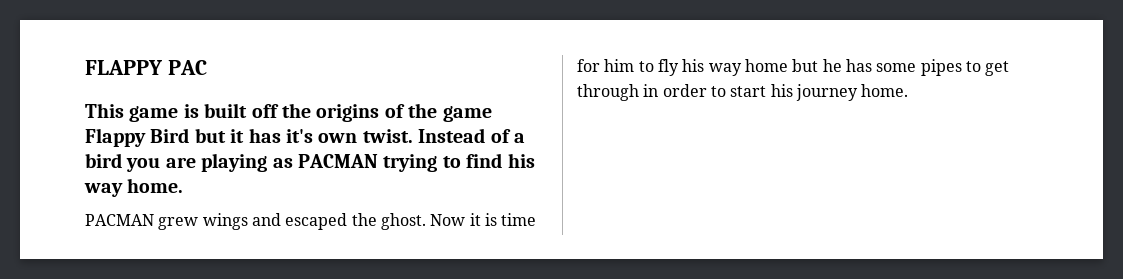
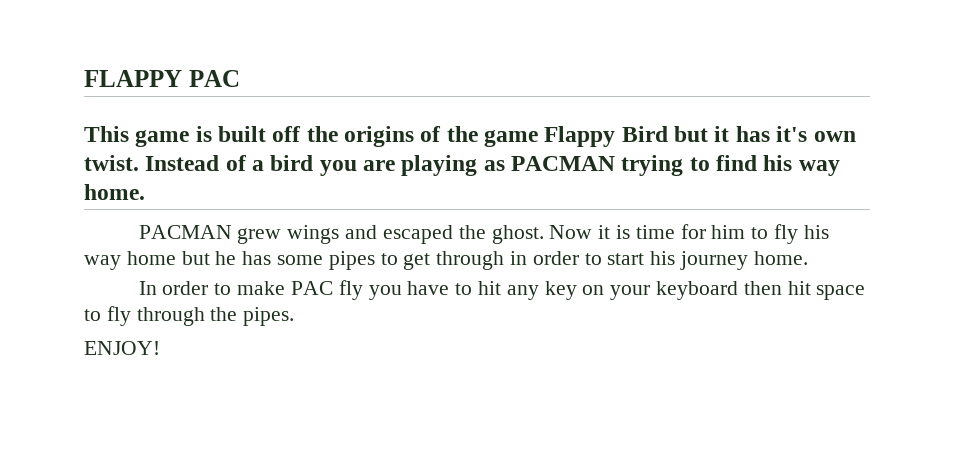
+ In order to make PAC fly you have to hit any key on your keyboard then hit space to fly through the pipes.
+ ENJOY!

